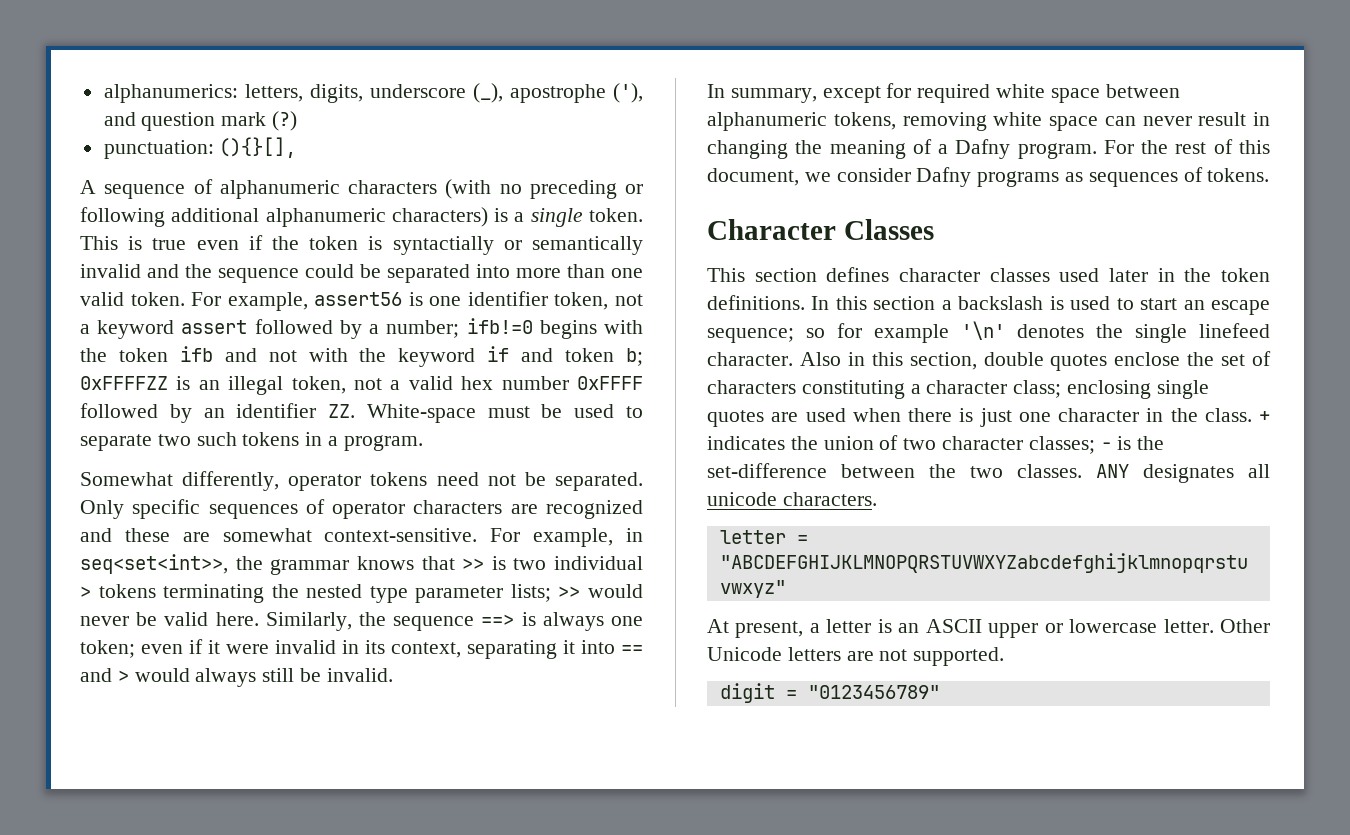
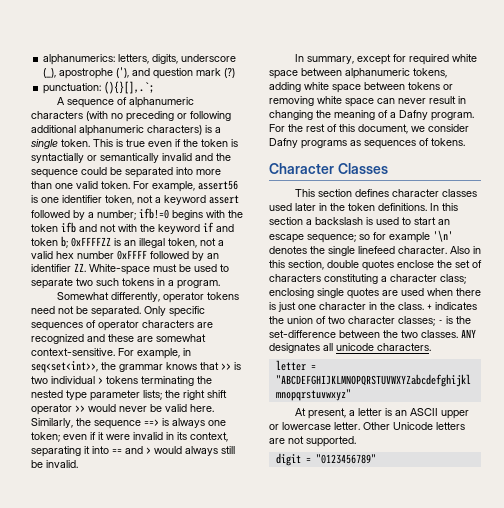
- punctuation: (){}[],
+ punctuation: (){}[],.`;
- For example, in seq<set<int>>, the grammar knows that >> is two individual > tokens terminating the nested type parameter lists; >> would never be valid here.
+ For example, in seq<set<int>>, the grammar knows that >> is two individual > tokens terminating the nested type parameter lists; the right shift operator >> would never be valid here.
- In summary, except for required white space between alphanumeric tokens, removing white space can never result in changing the meaning of a Dafny program.
+ In summary, except for required white space between alphanumeric tokens, adding white space between tokens or removing white space can never result in changing the meaning of a Dafny program.

